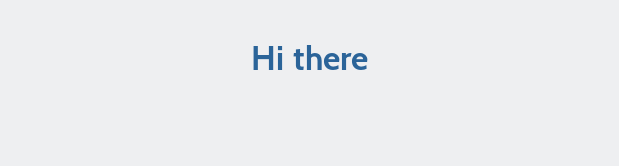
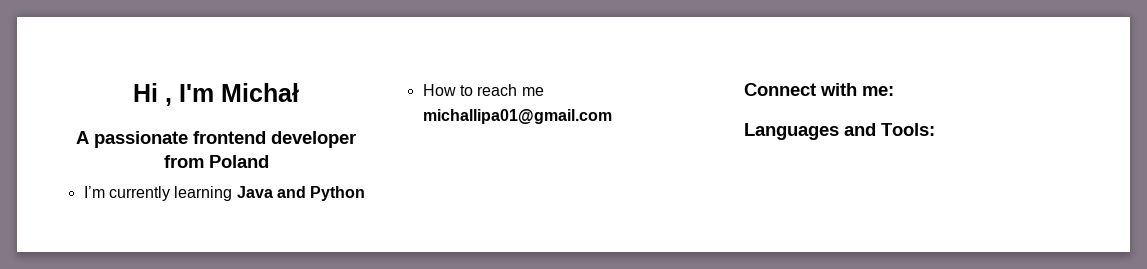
- Hi there
+ Hi , I'm Michał
+ A passionate frontend developer from Poland
+ I’m currently learning Java and Python
+ How to reach me michallipa01@gmail.com
+ Connect with me:
+ Languages and Tools:

